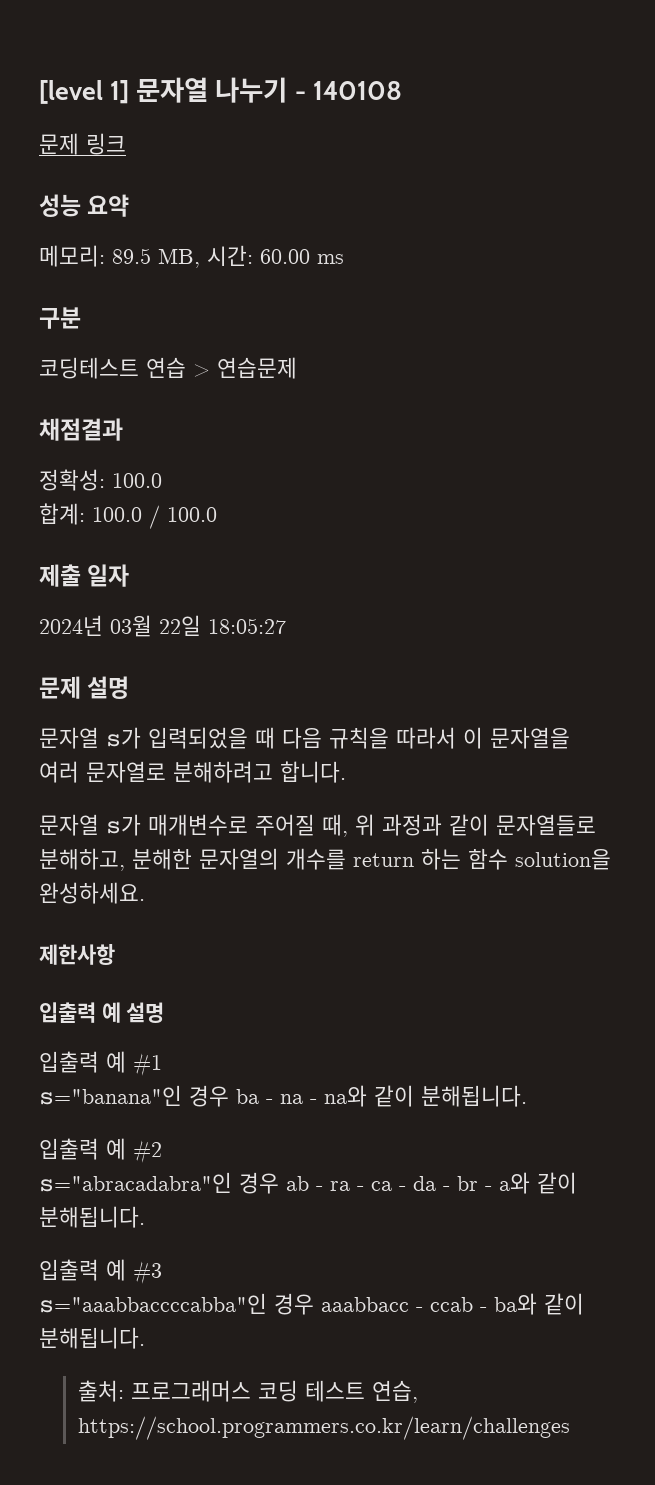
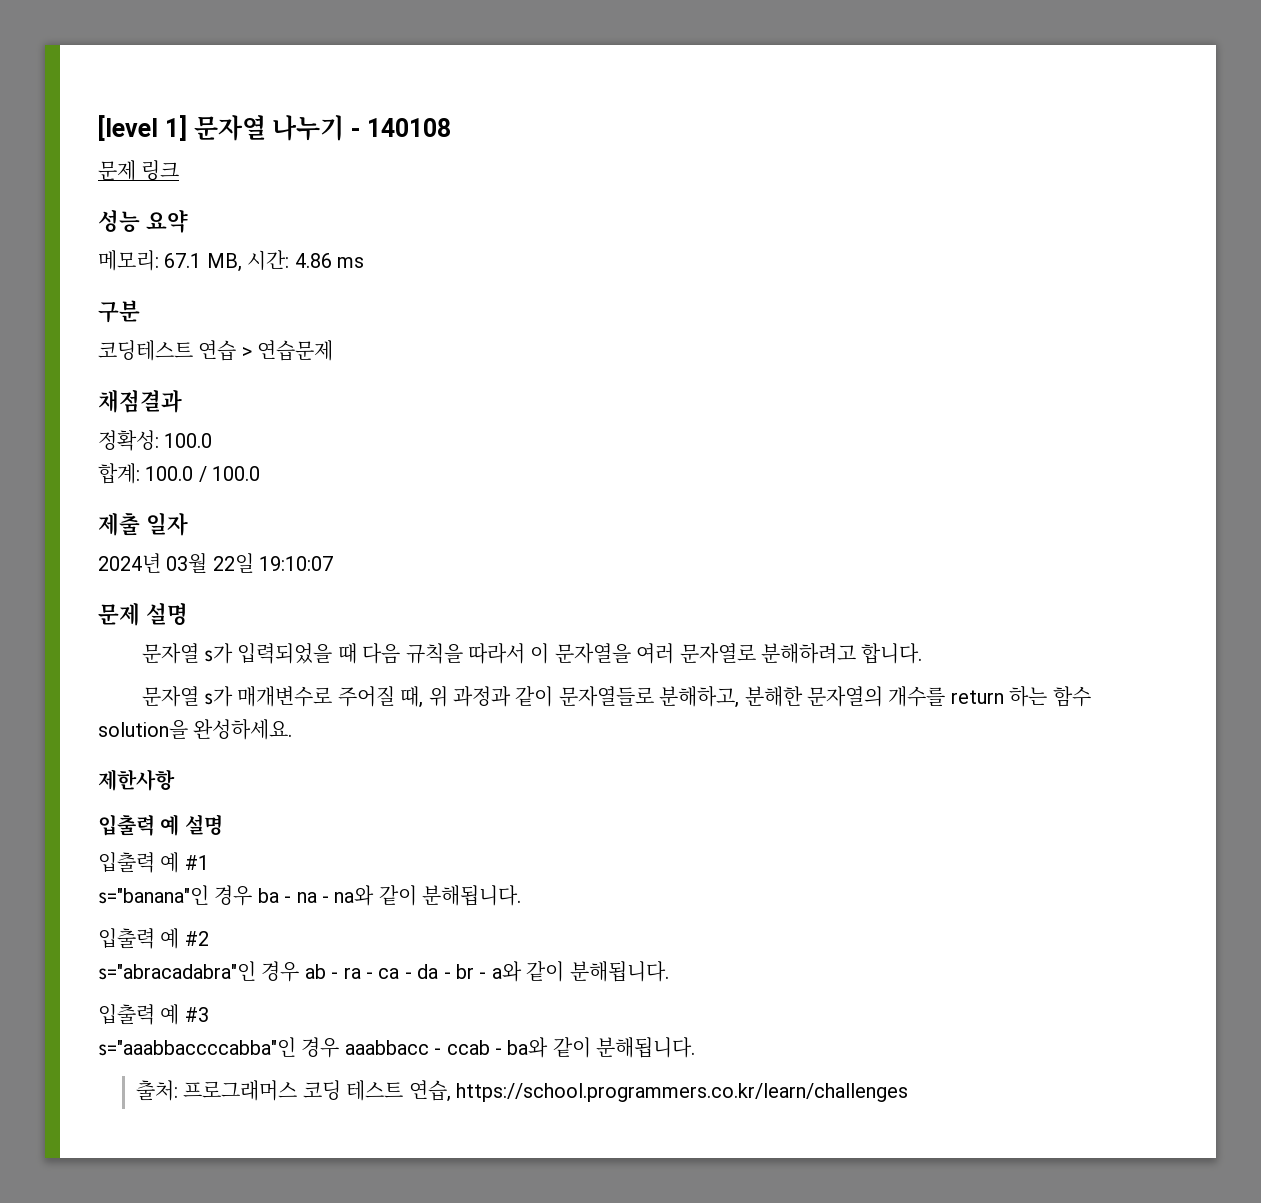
- 메모리: 89.5 MB, 시간: 60.00 ms
+ 메모리: 67.1 MB, 시간: 4.86 ms
- 2024년 03월 22일 18:05:27
+ 2024년 03월 22일 19:10:07

